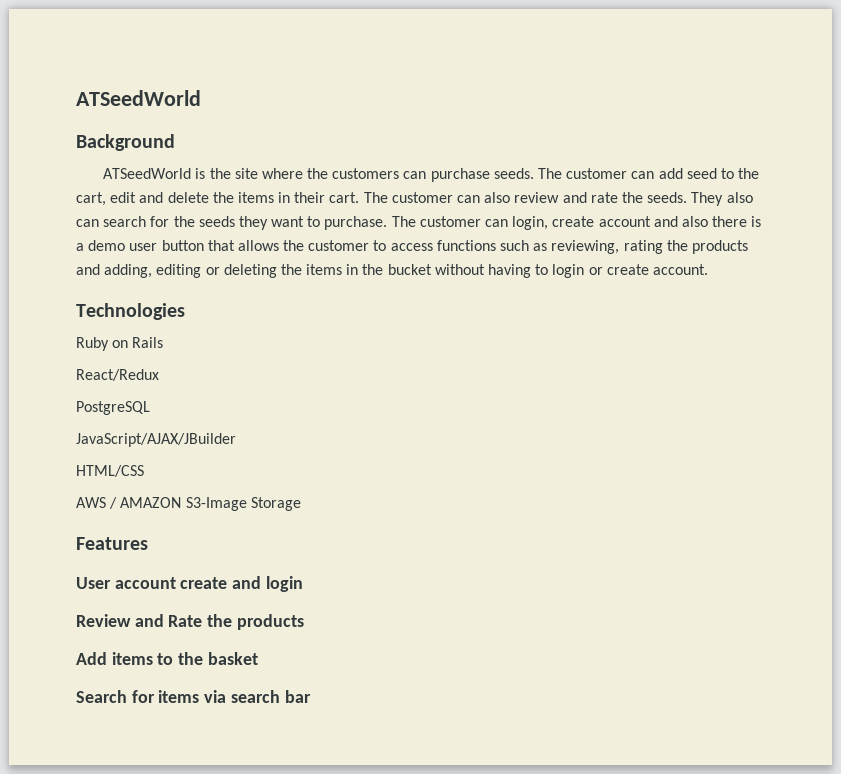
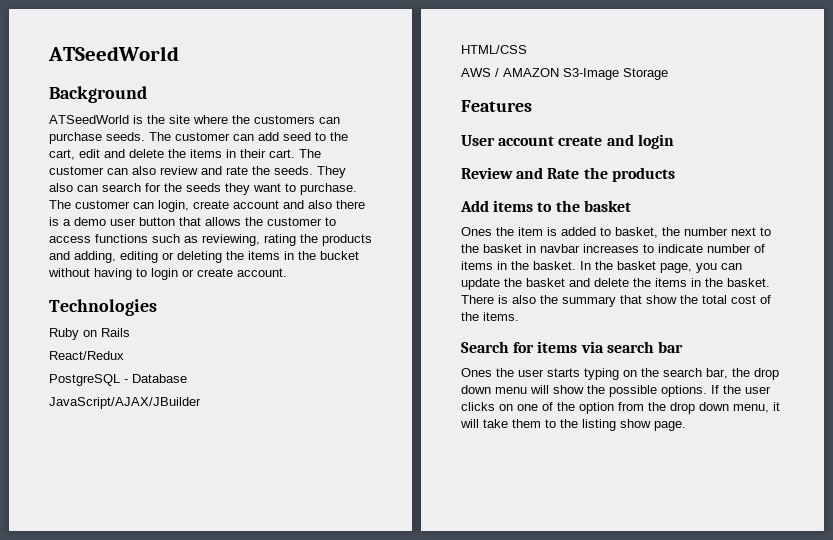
- PostgreSQL
+ PostgreSQL - Database
+ Ones the item is added to basket, the number next to the basket in navbar increases to indicate number of items in the basket. In the basket page, you can update the basket and delete the items in the basket. There is also the summary that show the total cost of the items.
+ Ones the user starts typing on the search bar, the drop down menu will show the possible options. If the user clicks on one of the option from the drop down menu, it will take them to the listing show page.

